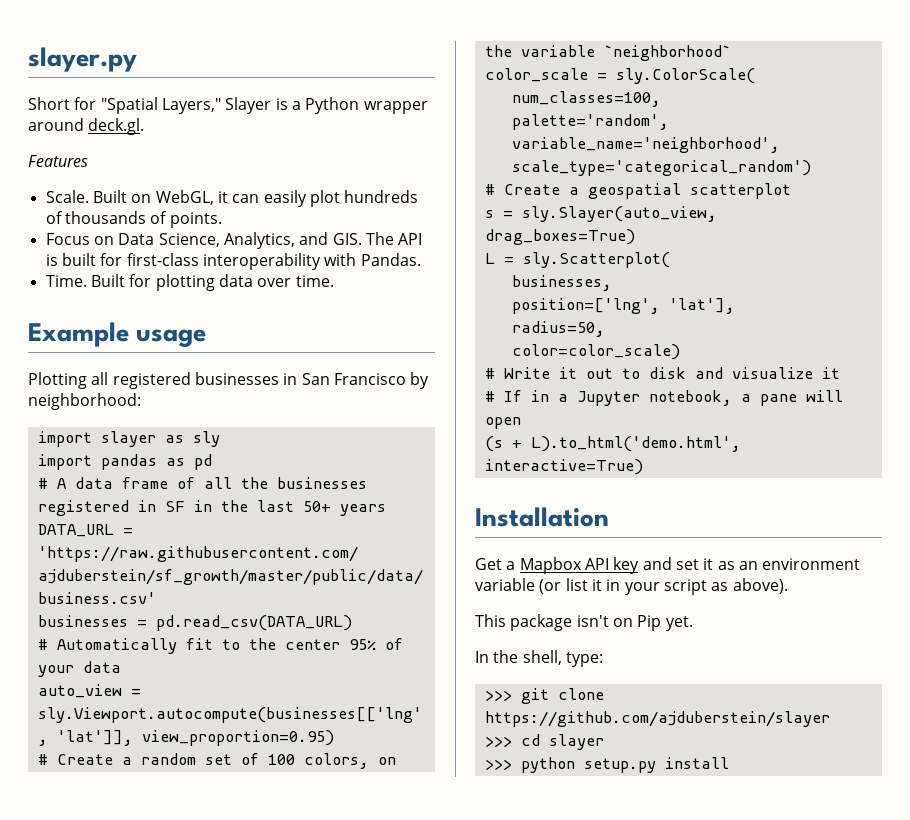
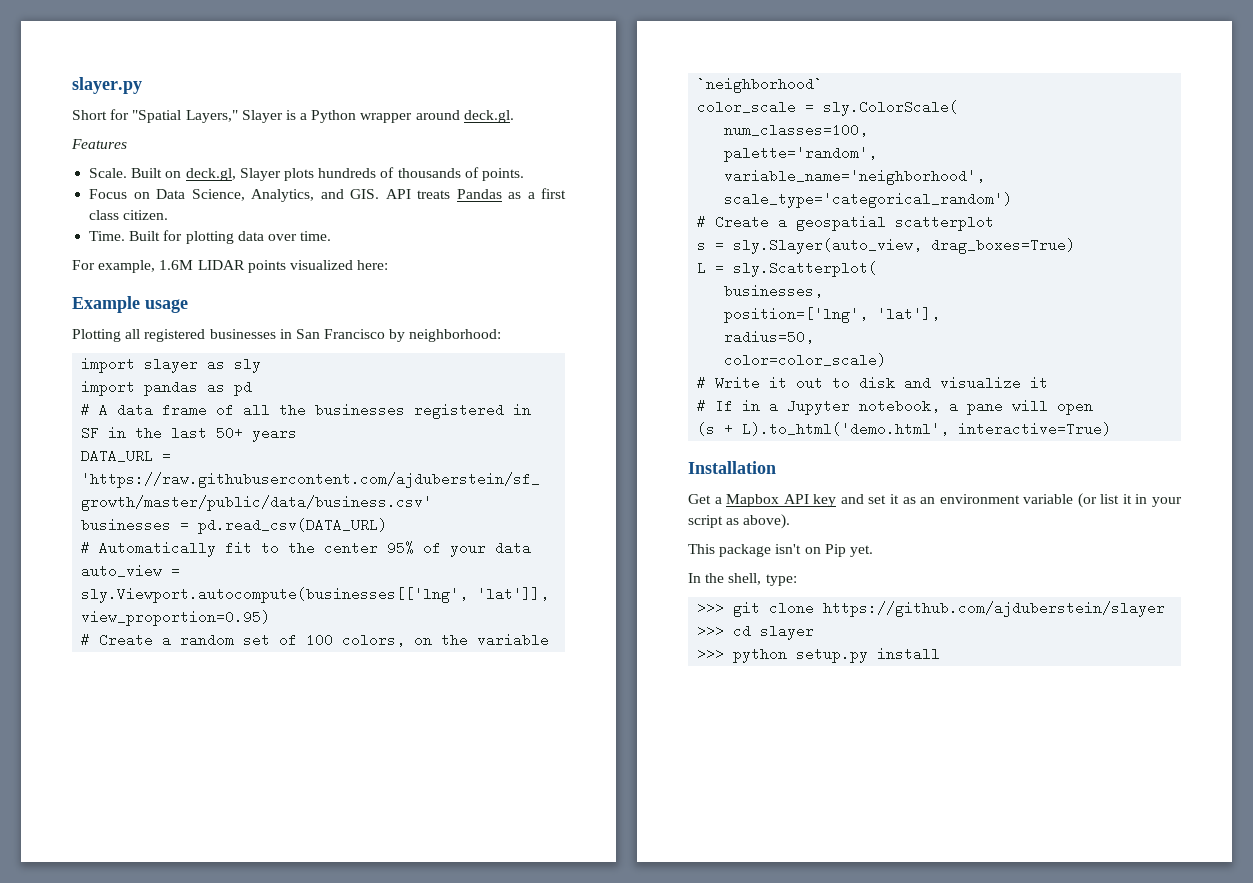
- Built on WebGL, it can easily plot hundreds of thousands of points.
+ Built on deck.gl, Slayer plots hundreds of thousands of points.
- Focus on Data Science, Analytics, and GIS. The API is built for first-class interoperability with Pandas.
+ Focus on Data Science, Analytics, and GIS. API treats Pandas as a first class citizen.
+ For example, 1.6M LIDAR points visualized here:

